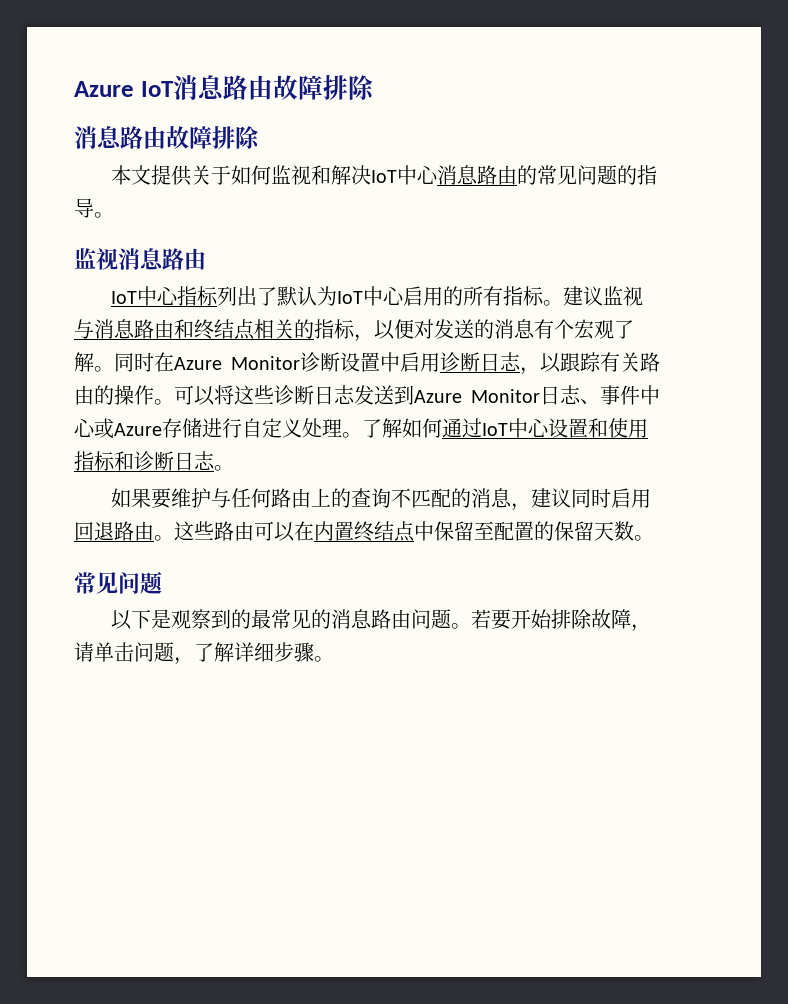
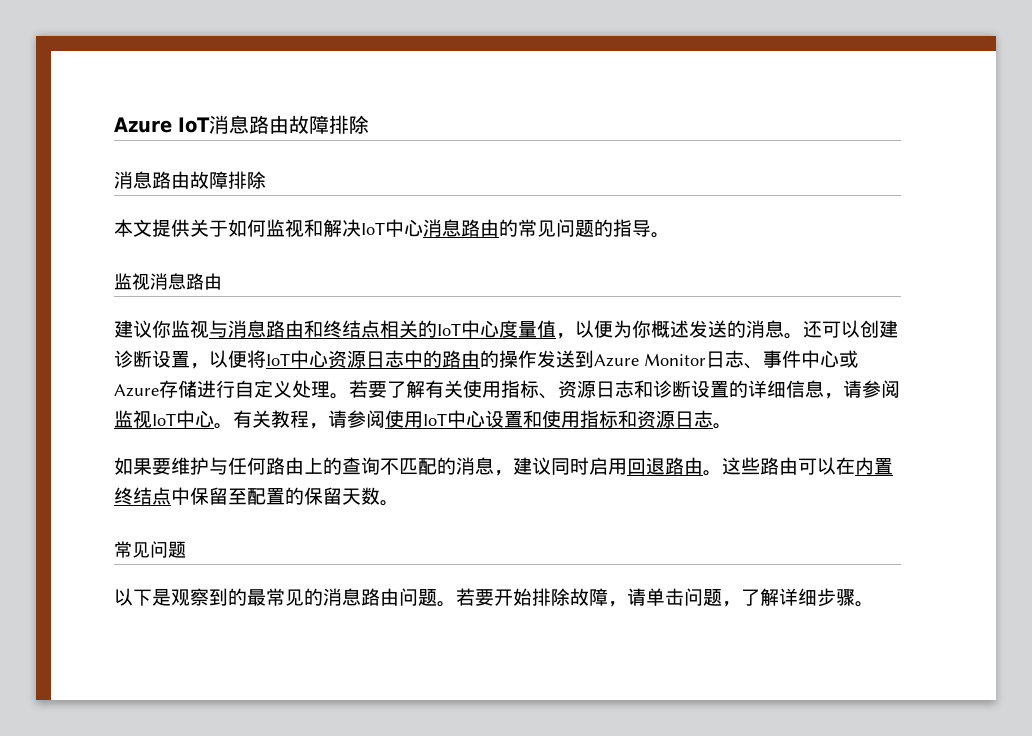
- IoT中心指标列出了默认为IoT中心启用的所有指标。建议监视与消息路由和终结点相关的指标，以便对发送的消息有个宏观了解。同时在Azure Monitor诊断设置中启用诊断日志，以跟踪有关路由的操作。可以将这些诊断日志发送到Azure Monitor日志、事件中心或Azure存储进行自定义处理。
+ 建议你监视与消息路由和终结点相关的IoT中心度量值，以便为你概述发送的消息。还可以创建诊断设置，以便将IoT中心资源日志中的路由的操作发送到Azure Monitor日志、事件中心或Azure存储进行自定义处理。
- 了解如何通过IoT中心设置和使用指标和诊断日志。
+ 若要了解有关使用指标、资源日志和诊断设置的详细信息，请参阅监视IoT中心。有关教程，请参阅使用IoT中心设置和使用指标和资源日志。

